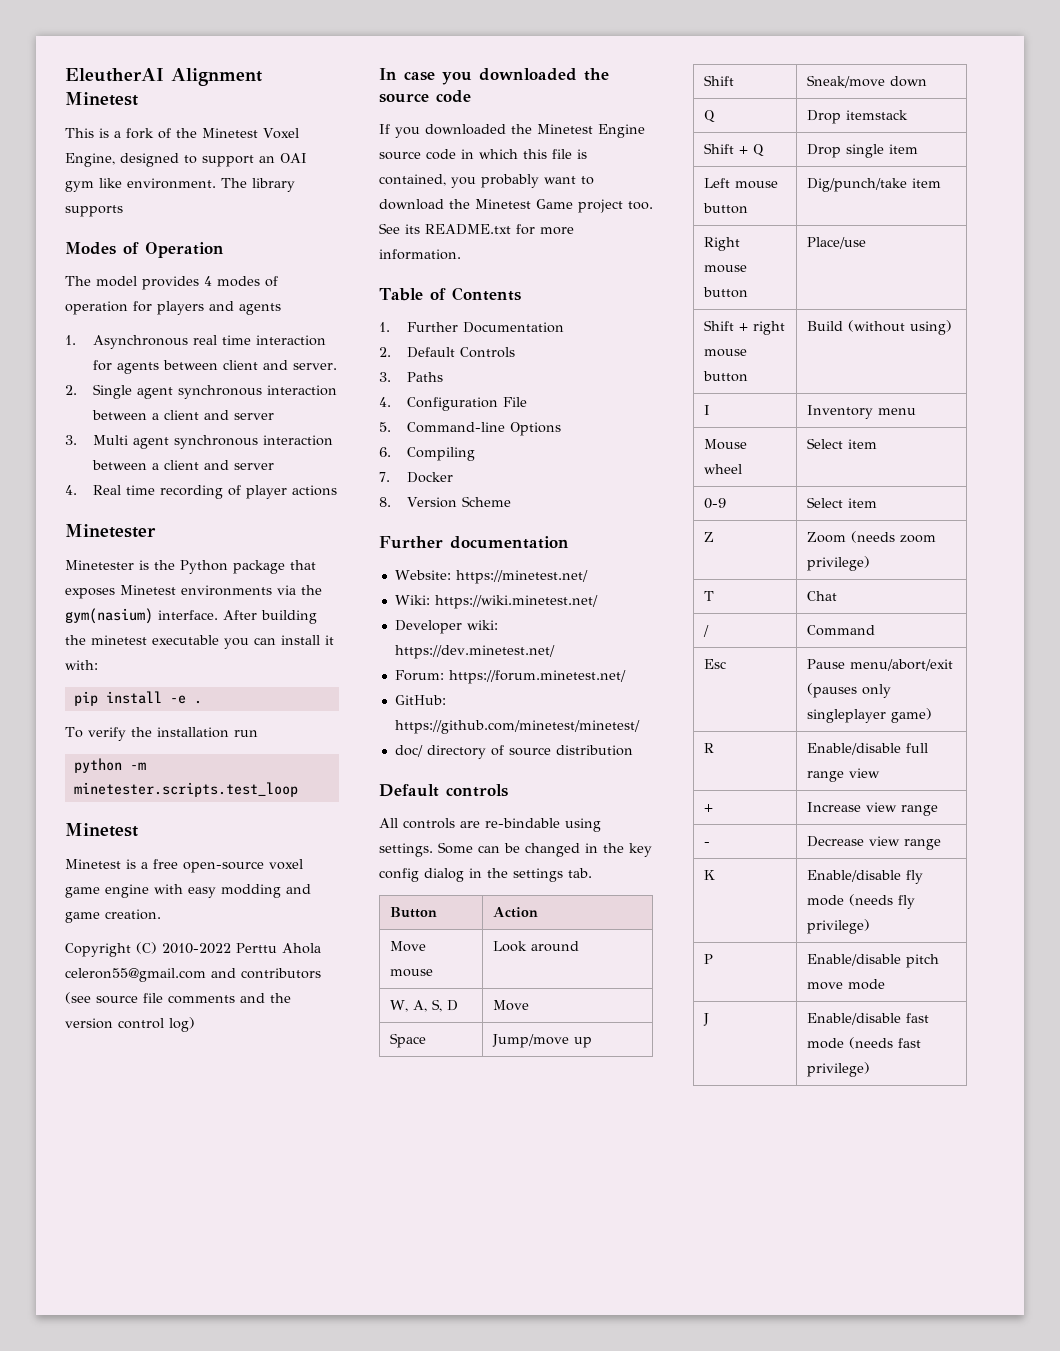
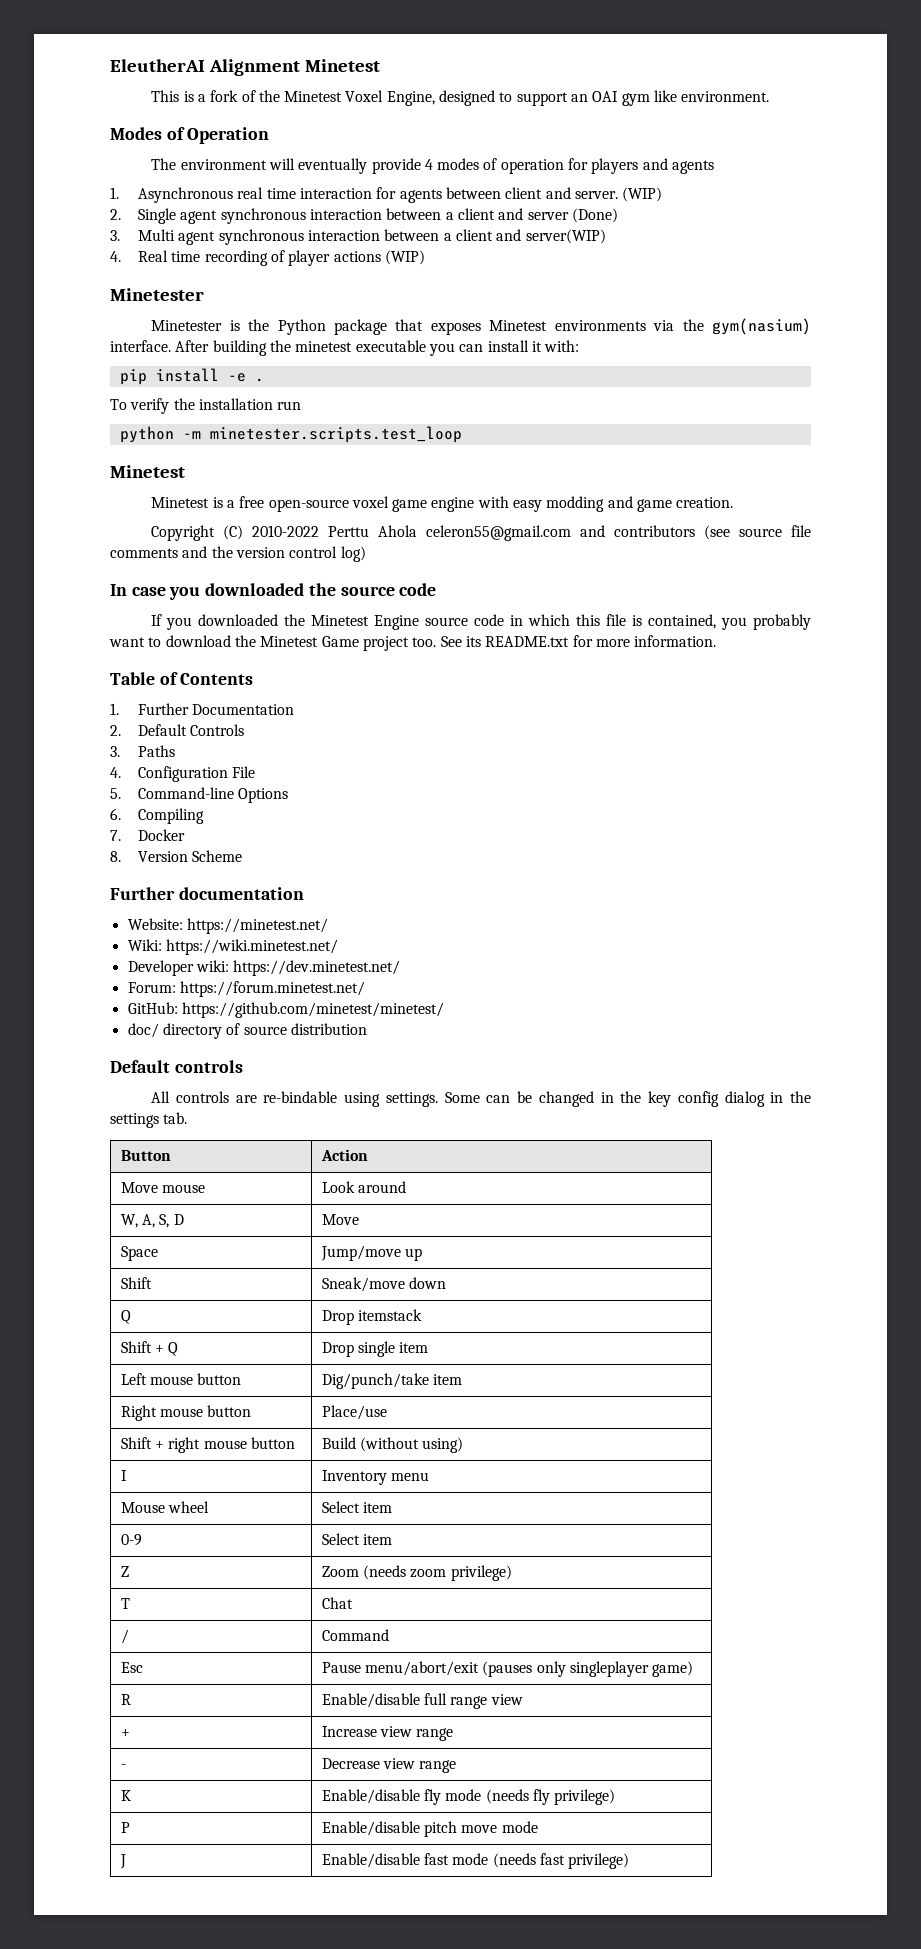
- The library supports
- The model provides 4 modes of operation for players and agents
+ The environment will eventually provide 4 modes of operation for players and agents
- 1. Asynchronous real time interaction for agents between client and server.
+ 1. Asynchronous real time interaction for agents between client and server. (WIP)
- 2. Single agent synchronous interaction between a client and server
+ 2. Single agent synchronous interaction between a client and server (Done)
- 3. Multi agent synchronous interaction between a client and server
+ 3. Multi agent synchronous interaction between a client and server(WIP)
- 4. Real time recording of player actions
+ 4. Real time recording of player actions (WIP)

